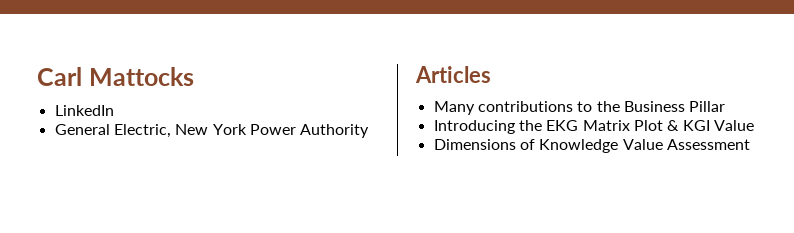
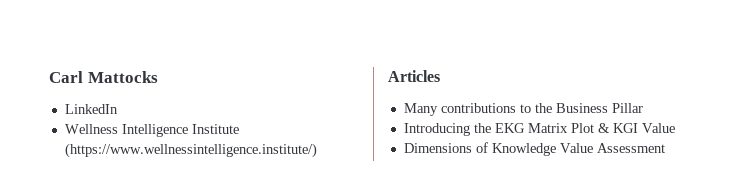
- General Electric, New York Power Authority
+ Wellness Intelligence Institute (https://www.wellnessintelligence.institute/)

